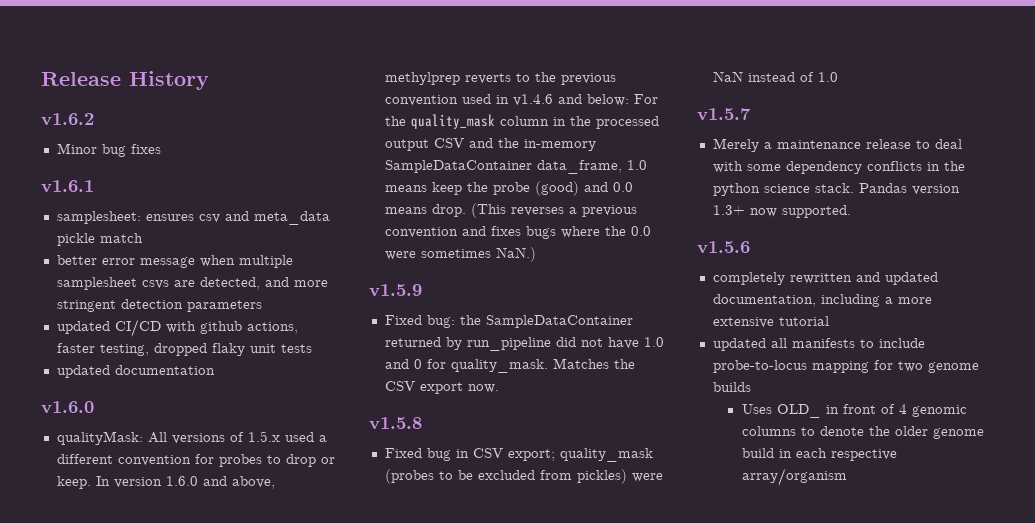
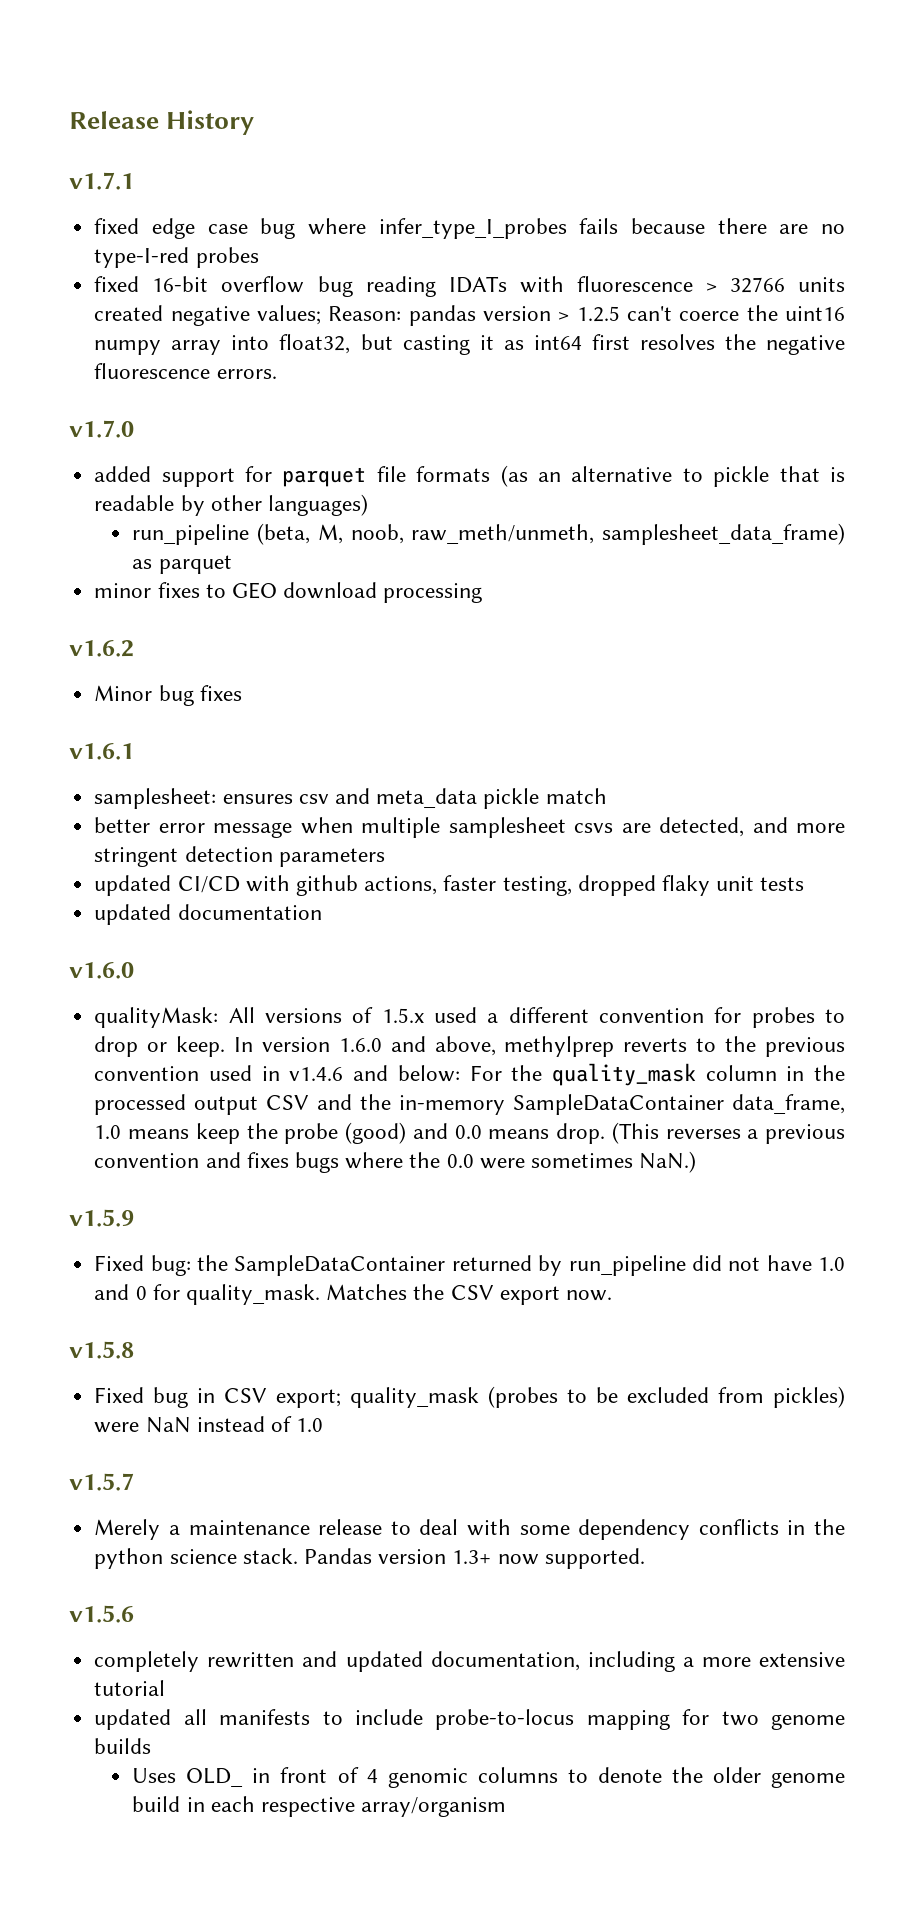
+ v1.7.1
+ fixed edge case bug where infer_type_I_probes fails because there are no type-I-red probes
+ fixed 16-bit overflow bug reading IDATs with fluorescence > 32766 units created negative values; Reason: pandas version > 1.2.5 can't coerce the uint16 numpy array into float32, but casting it as int64 first resolves the negative fluorescence errors.
+ v1.7.0
+ added support for parquet file formats (as an alternative to pickle that is readable by other languages)
+ run_pipeline (beta, M, noob, raw_meth/unmeth, samplesheet_data_frame) as parquet
+ minor fixes to GEO download processing

